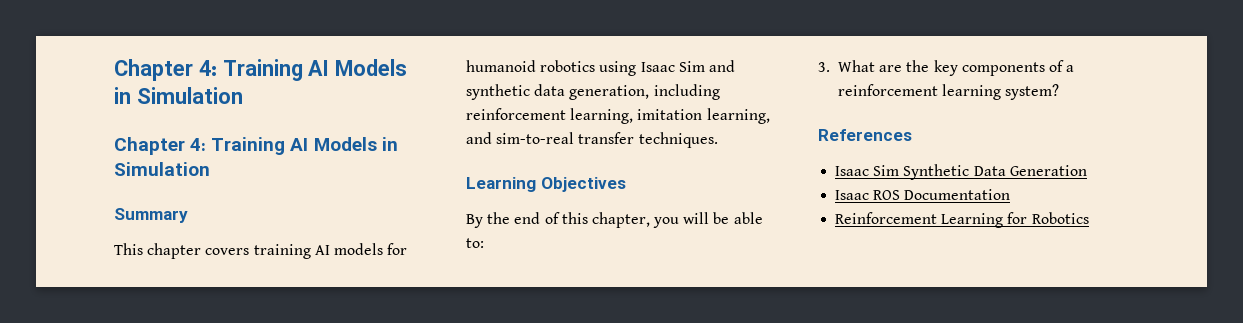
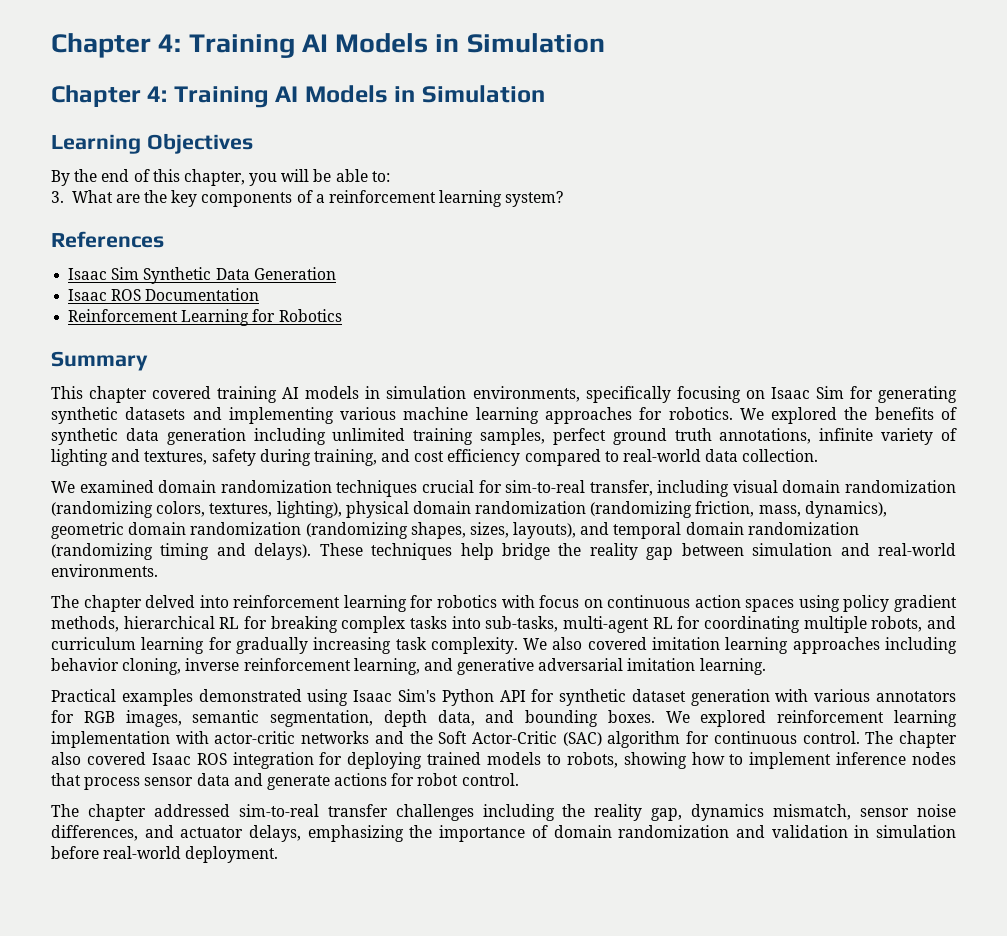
- Summary
- This chapter covers training AI models for humanoid robotics using Isaac Sim and synthetic data generation, including reinforcement learning, imitation learning, and sim-to-real transfer techniques.
+ Summary
+ This chapter covered training AI models in simulation environments, specifically focusing on Isaac Sim for generating synthetic datasets and implementing various machine learning approaches for robotics. We explored the benefits of synthetic data generation including unlimited training samples, perfect ground truth annotations, infinite variety of lighting and textures, safety during training, and cost efficiency compared to real-world data collection.
+ We examined domain randomization techniques crucial for sim-to-real transfer, including visual domain randomization (randomizing colors, textures, lighting), physical domain randomization (randomizing friction, mass, dynamics), geometric domain randomization (randomizing shapes, sizes, layouts), and temporal domain randomization (randomizing timing and delays). These techniques help bridge the reality gap between simulation and real-world environments.
+ The chapter delved into reinforcement learning for robotics with focus on continuous action spaces using policy gradient methods, hierarchical RL for breaking complex tasks into sub-tasks, multi-agent RL for coordinating multiple robots, and curriculum learning for gradually increasing task complexity. We also covered imitation learning approaches including behavior cloning, inverse reinforcement learning, and generative adversarial imitation learning.
+ Practical examples demonstrated using Isaac Sim's Python API for synthetic dataset generation with various annotators for RGB images, semantic segmentation, depth data, and bounding boxes. We explored reinforcement learning implementation with actor-critic networks and the Soft Actor-Critic (SAC) algorithm for continuous control. The chapter also covered Isaac ROS integration for deploying trained models to robots, showing how to implement inference nodes that process sensor data and generate actions for robot control.
+ The chapter addressed sim-to-real transfer challenges including the reality gap, dynamics mismatch, sensor noise differences, and actuator delays, emphasizing the importance of domain randomization and validation in simulation before real-world deployment.

